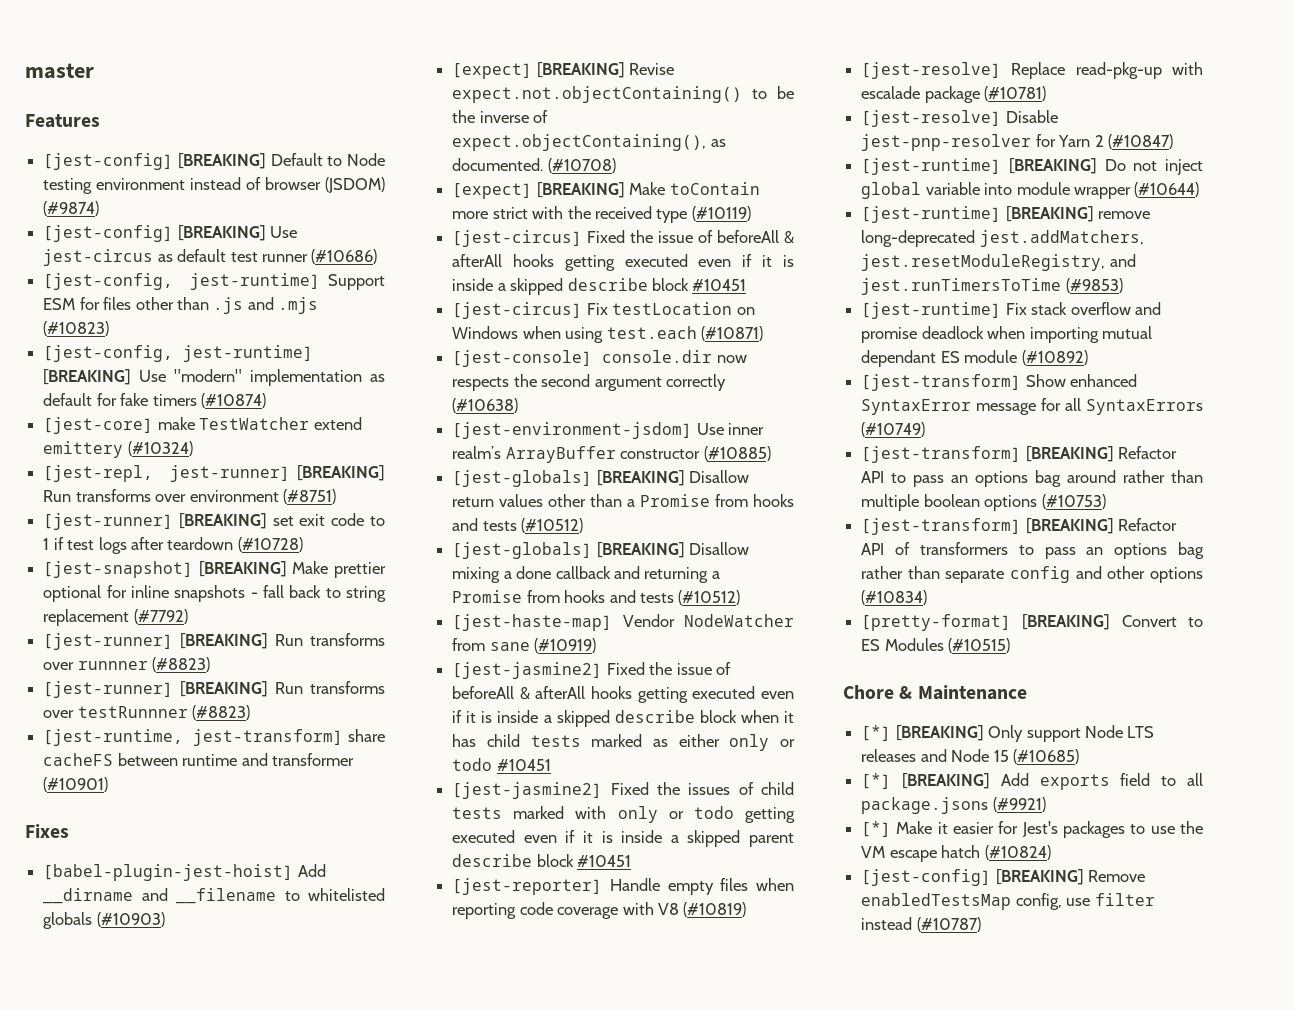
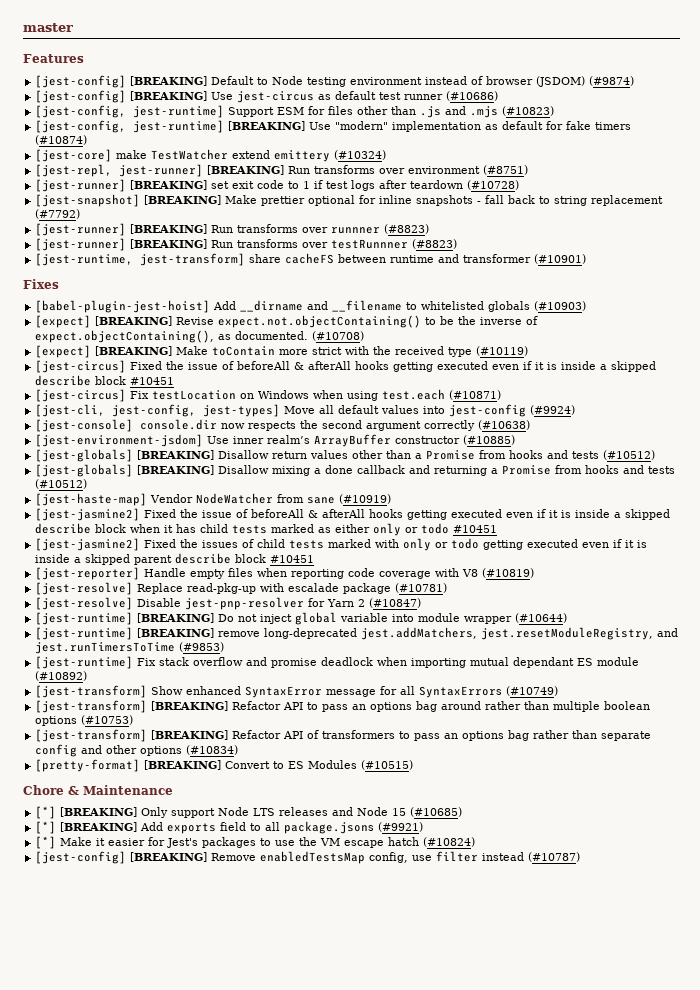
+ [jest-cli, jest-config, jest-types] Move all default values into jest-config (#9924)

